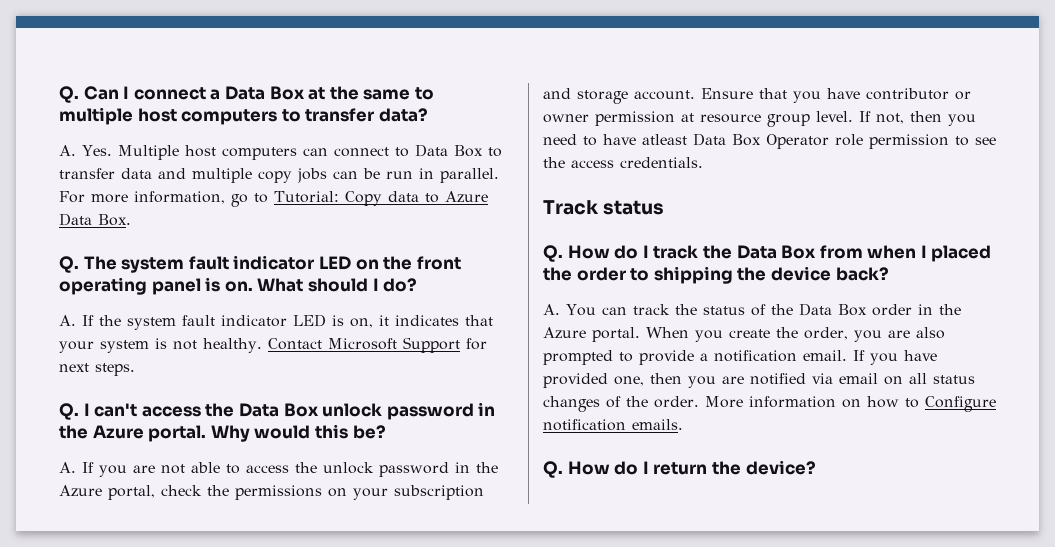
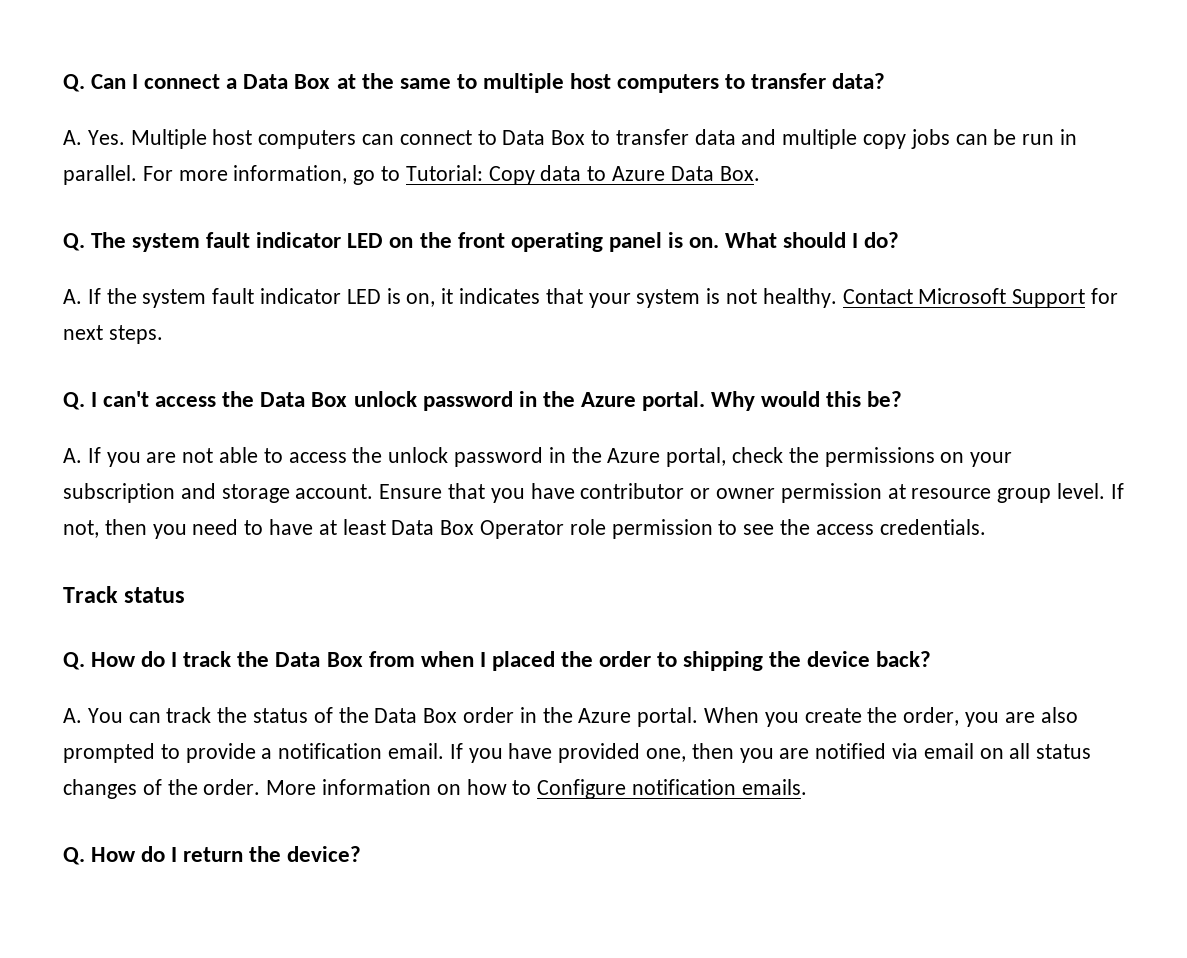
- If not, then you need to have atleast Data Box Operator role permission to see the access credentials.
+ If not, then you need to have at least Data Box Operator role permission to see the access credentials.

